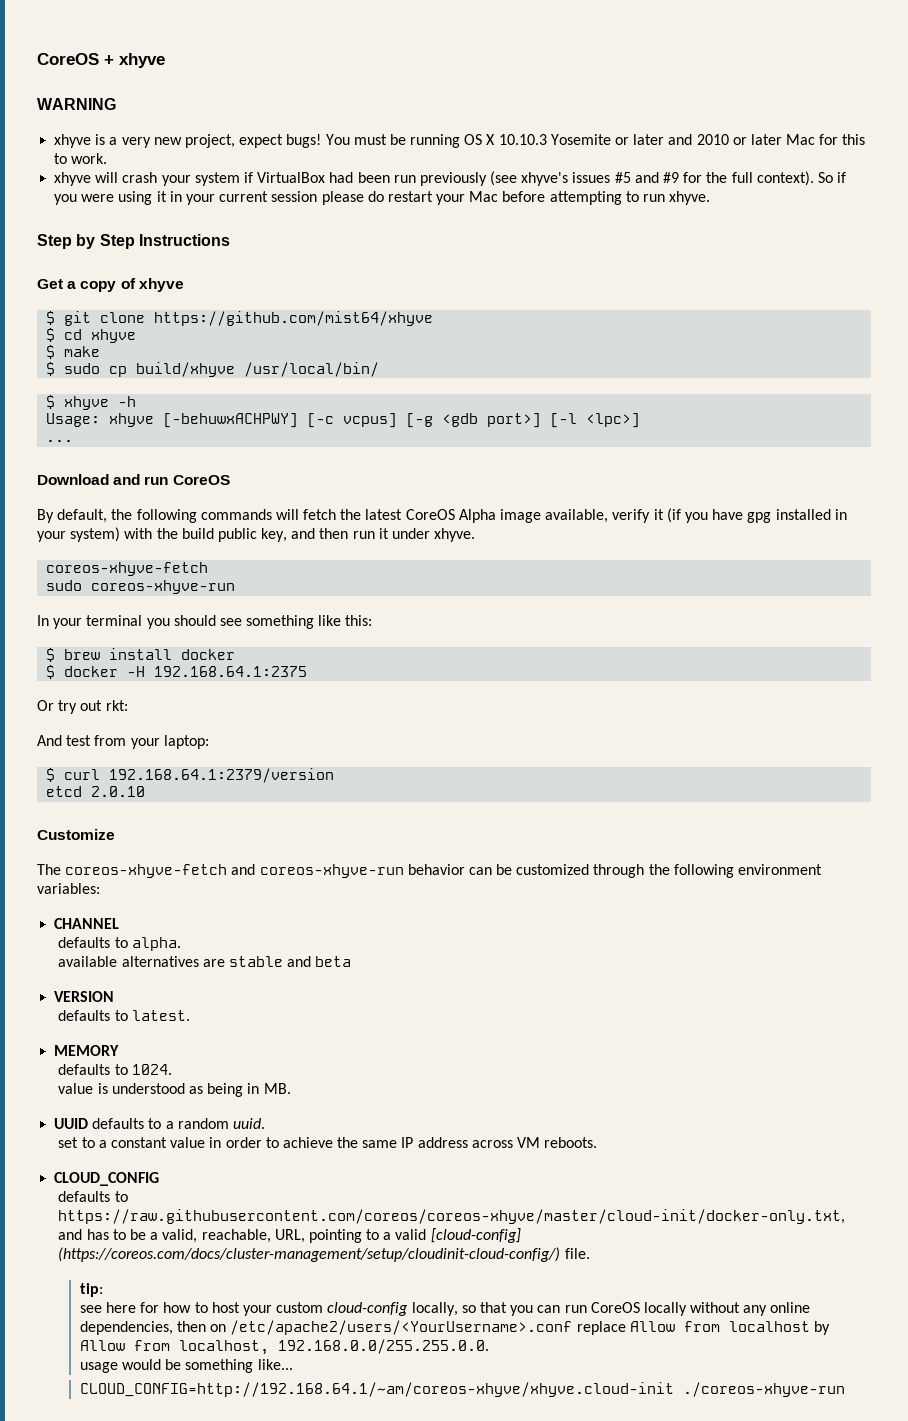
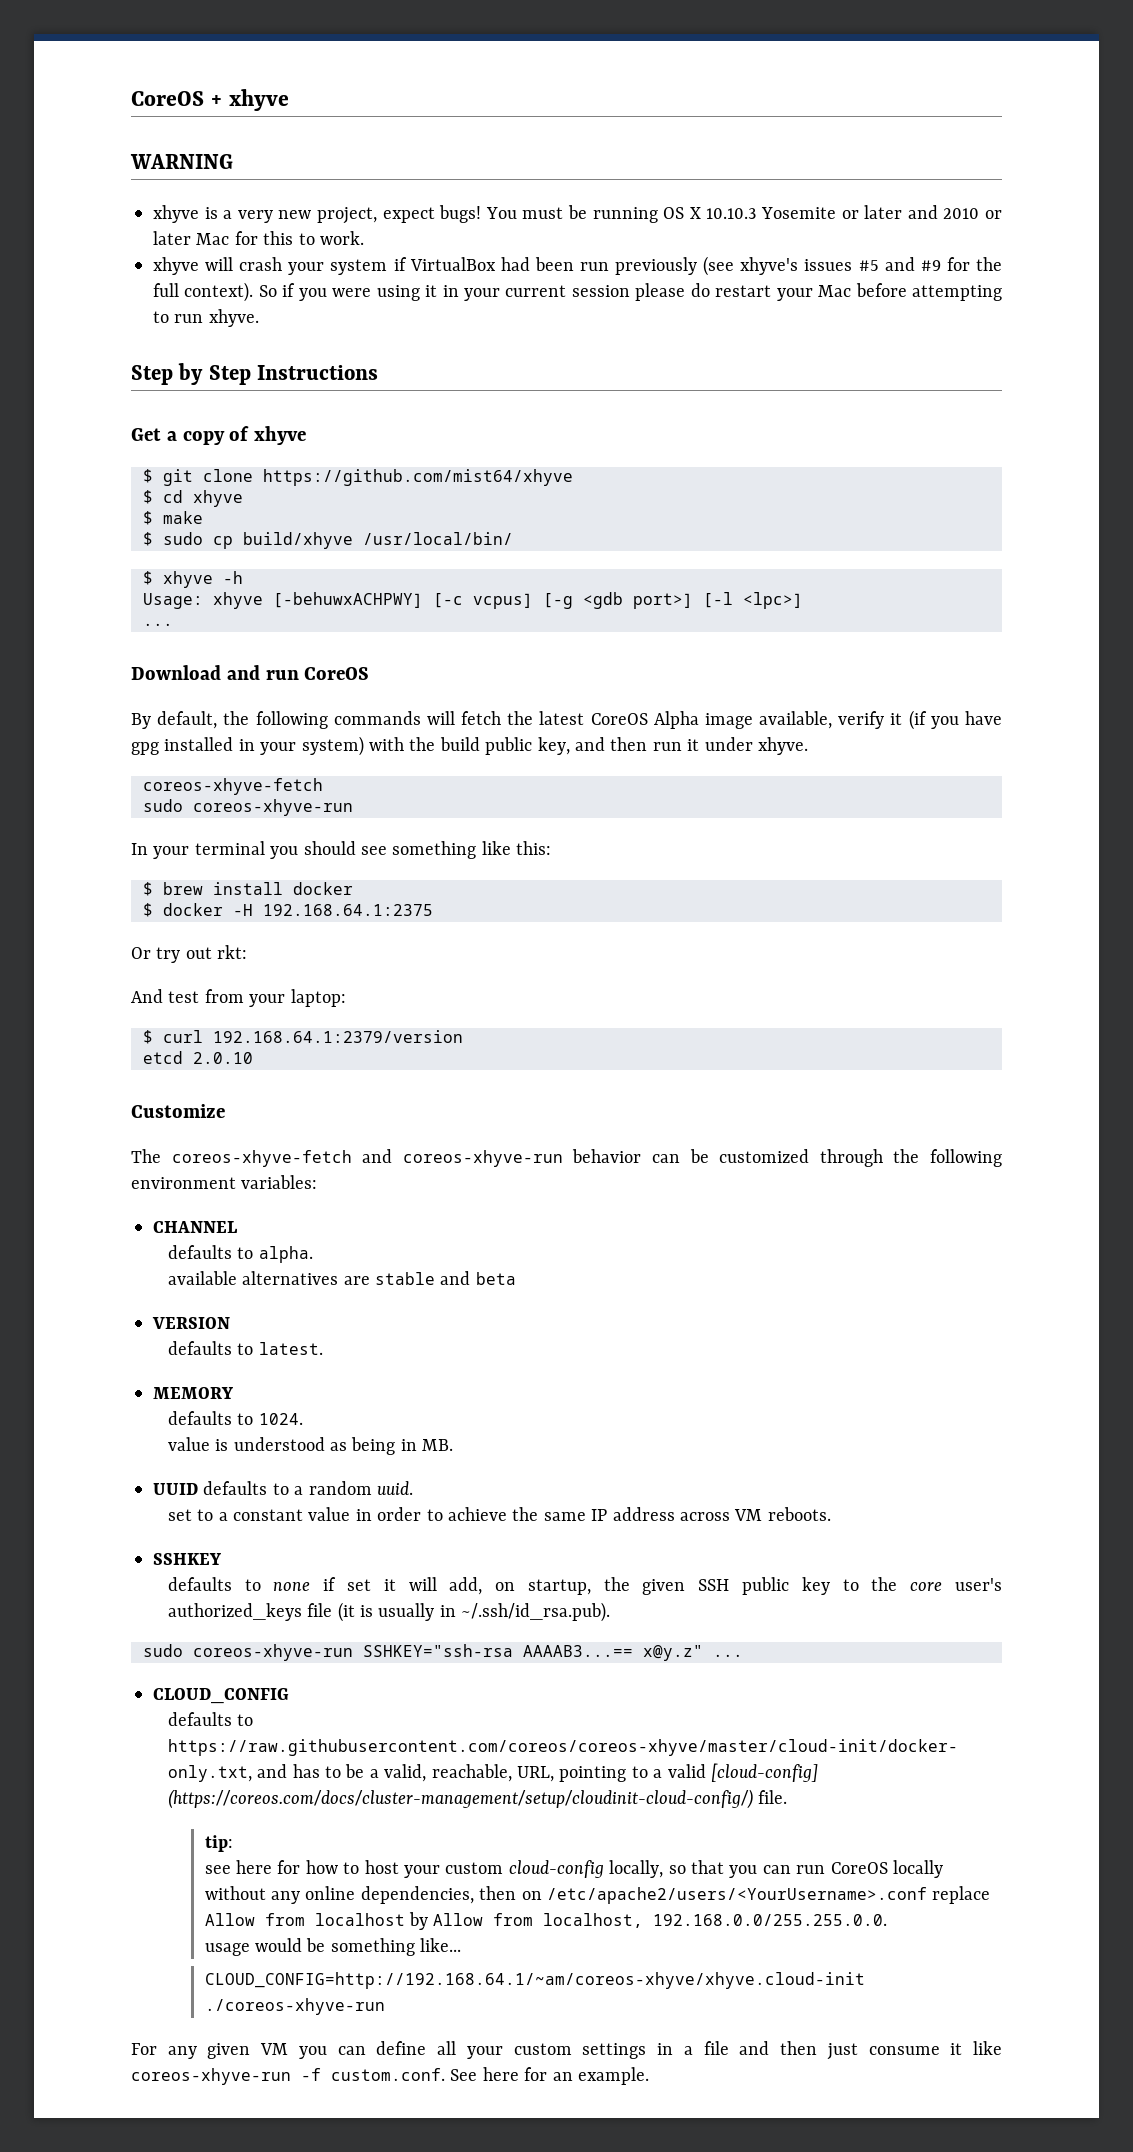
+ SSHKEY
+ defaults to none if set it will add, on startup, the given SSH public key to the core user's authorized_keys file (it is usually in ~/.ssh/id_rsa.pub).
+ sudo coreos-xhyve-run SSHKEY="ssh-rsa AAAAB3...== x@y.z" ...
+ For any given VM you can define all your custom settings in a file and then just consume it like coreos-xhyve-run -f custom.conf. See here for an example.

